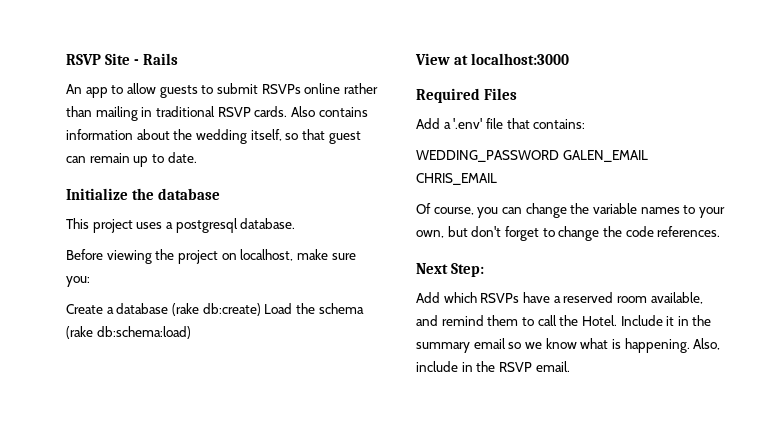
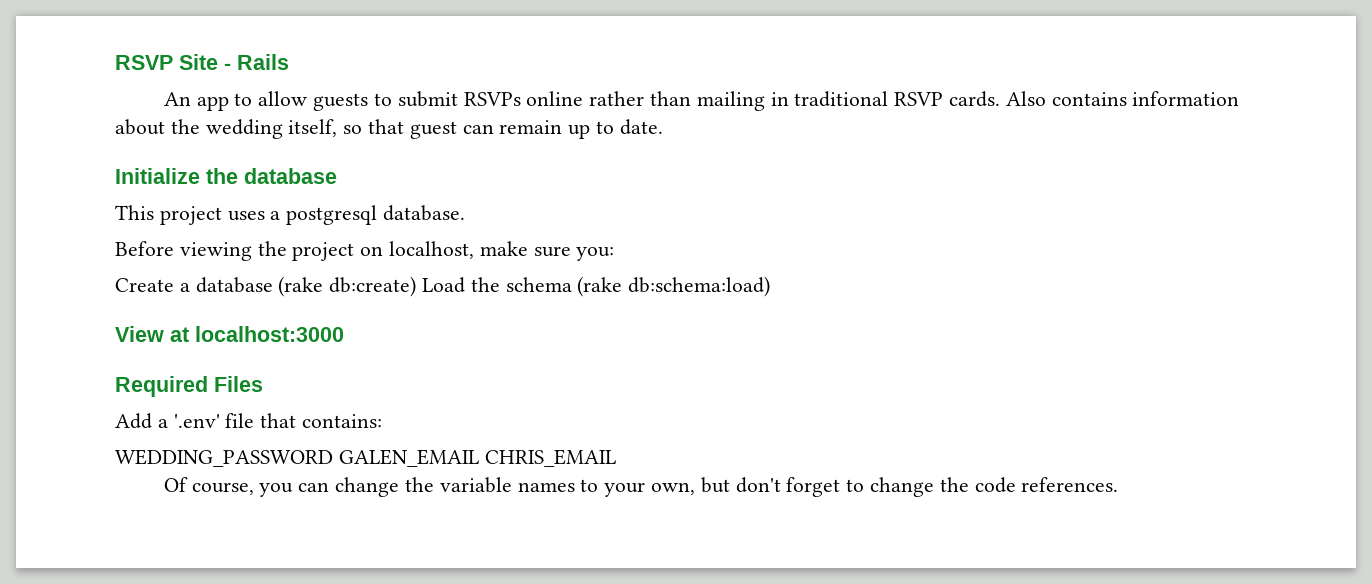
- Next Step:
- Add which RSVPs have a reserved room available, and remind them to call the Hotel. Include it in the summary email so we know what is happening. Also, include in the RSVP email.

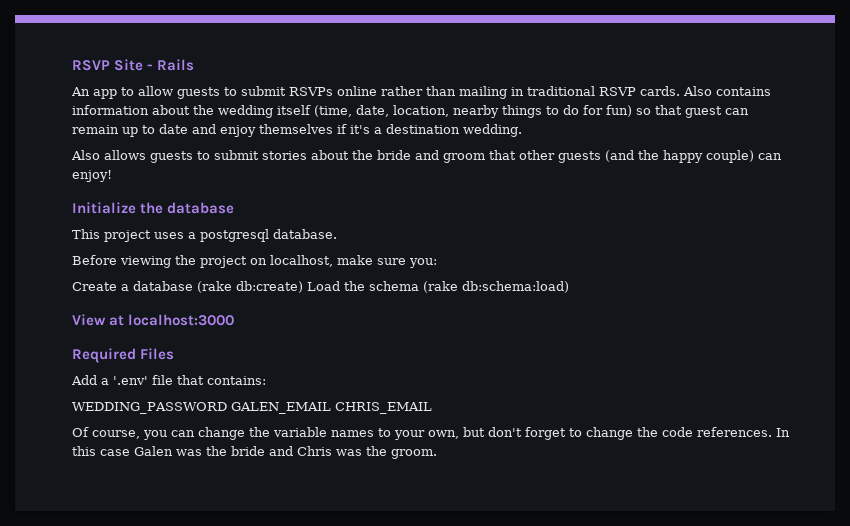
- Also contains information about the wedding itself, so that guest can remain up to date.
+ Also contains information about the wedding itself (time, date, location, nearby things to do for fun) so that guest can remain up to date and enjoy themselves if it's a destination wedding.
+ Also allows guests to submit stories about the bride and groom that other guests (and the happy couple) can enjoy!
+ In this case Galen was the bride and Chris was the groom.

